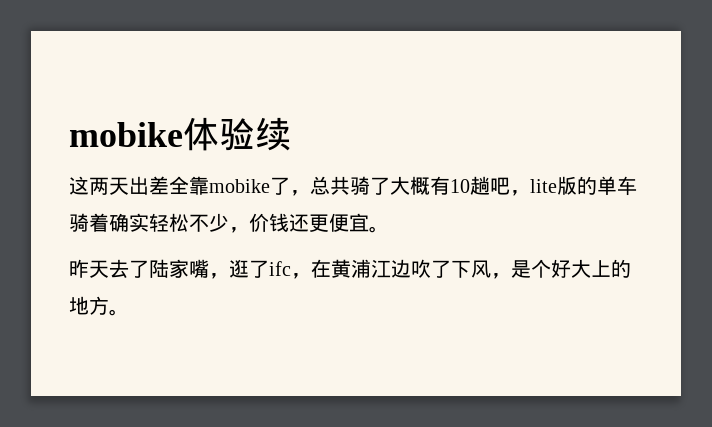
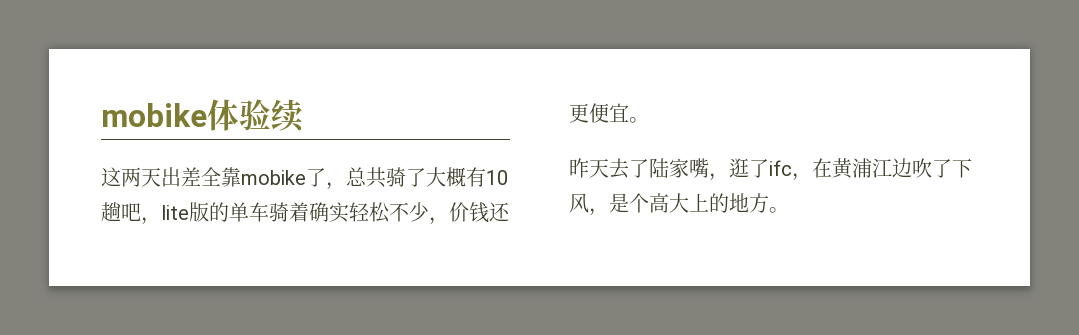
- 昨天去了陆家嘴，逛了ifc，在黄浦江边吹了下风，是个好大上的地方。
+ 昨天去了陆家嘴，逛了ifc，在黄浦江边吹了下风，是个高大上的地方。

